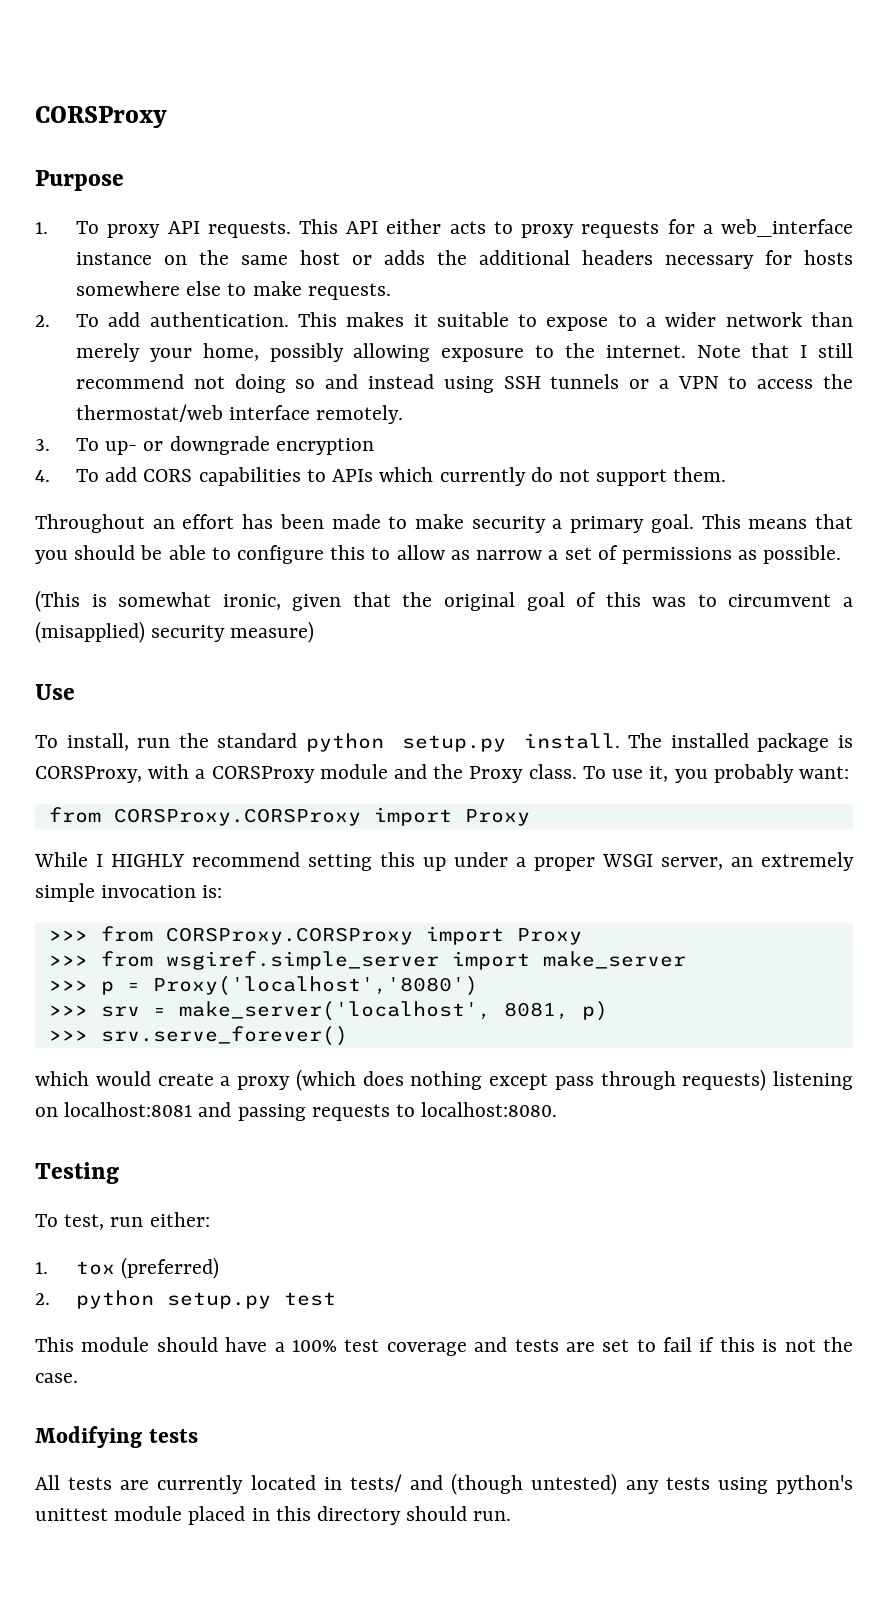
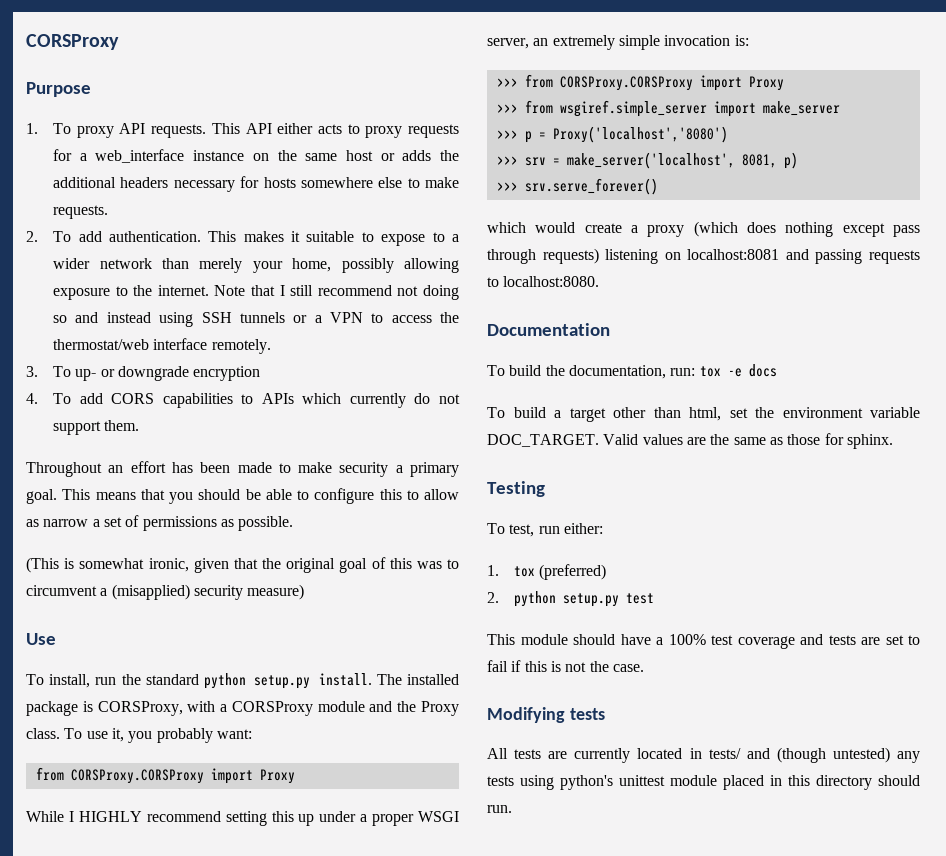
+ Documentation
+ To build the documentation, run: tox -e docs
+ To build a target other than html, set the environment variable DOC_TARGET. Valid values are the same as those for sphinx.

